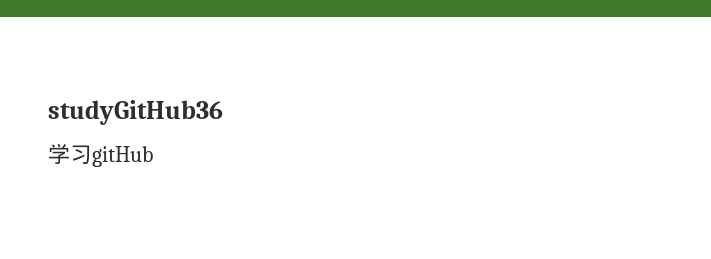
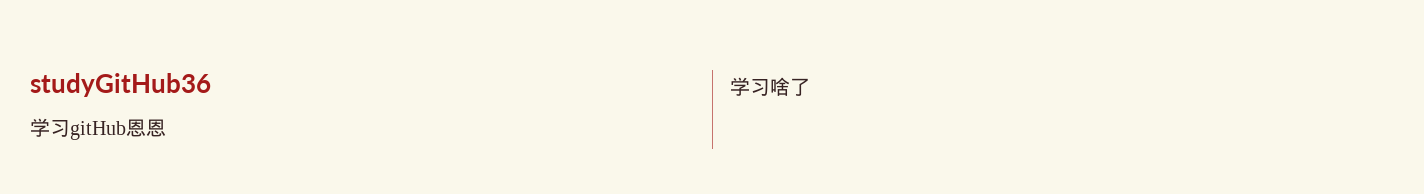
- 学习gitHub
+ 学习gitHub恩恩
+ 学习啥了

